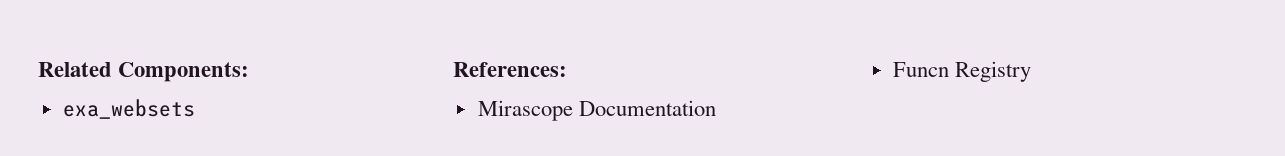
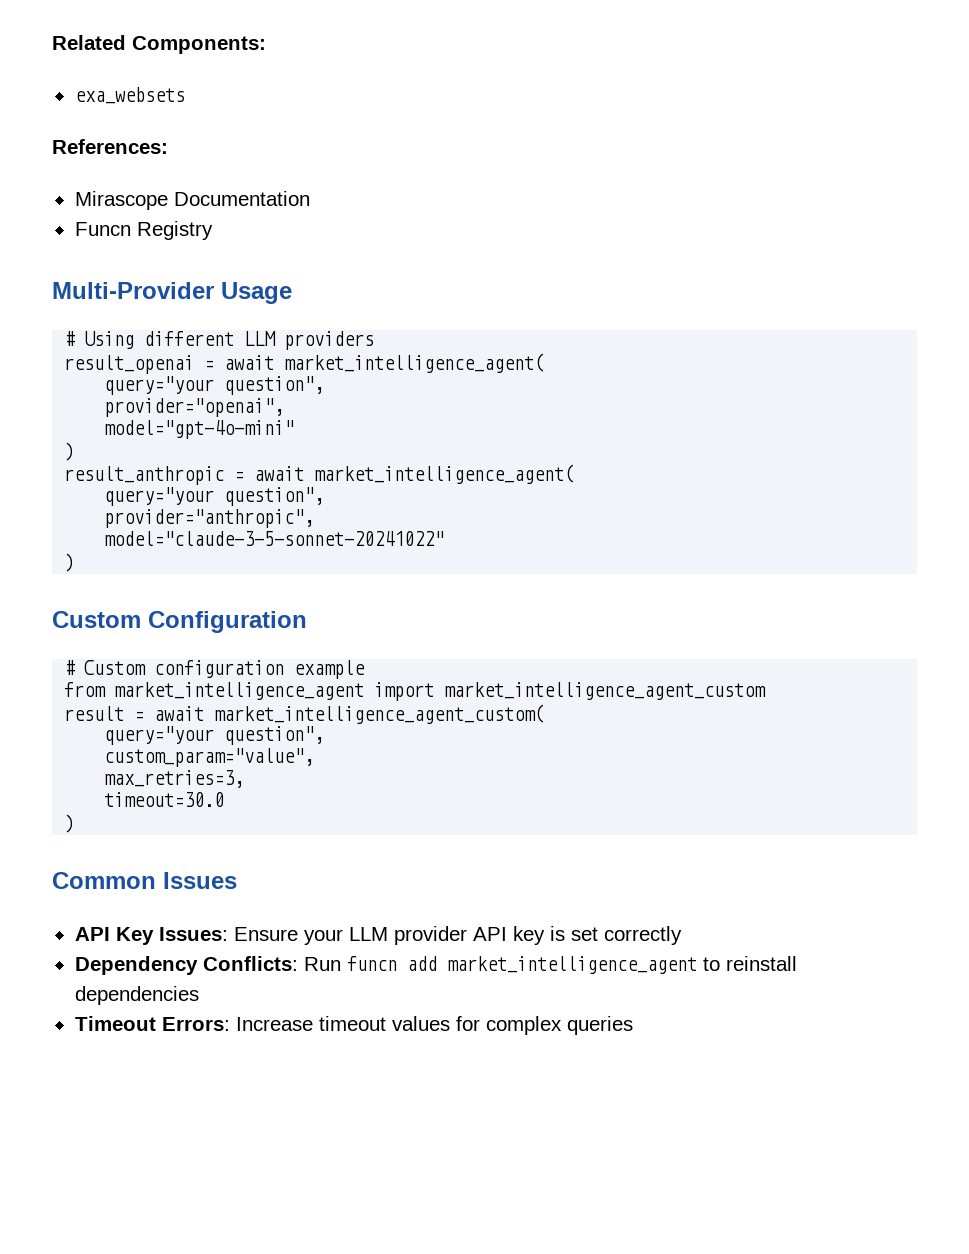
+ Multi-Provider Usage
+ # Using different LLM providers
+ result_openai = await market_intelligence_agent(
+ query="your question",
+ provider="openai",
+ model="gpt-4o-mini"
+ )
+ result_anthropic = await market_intelligence_agent(
+ query="your question",
+ provider="anthropic",
+ model="claude-3-5-sonnet-20241022"
+ )
+ Custom Configuration
+ # Custom configuration example
+ from market_intelligence_agent import market_intelligence_agent_custom
+ result = await market_intelligence_agent_custom(
+ query="your question",
+ custom_param="value",
+ max_retries=3,
+ timeout=30.0
+ )
+ Common Issues
+ API Key Issues: Ensure your LLM provider API key is set correctly
+ Dependency Conflicts: Run funcn add market_intelligence_agent to reinstall dependencies
+ Timeout Errors: Increase timeout values for complex queries

